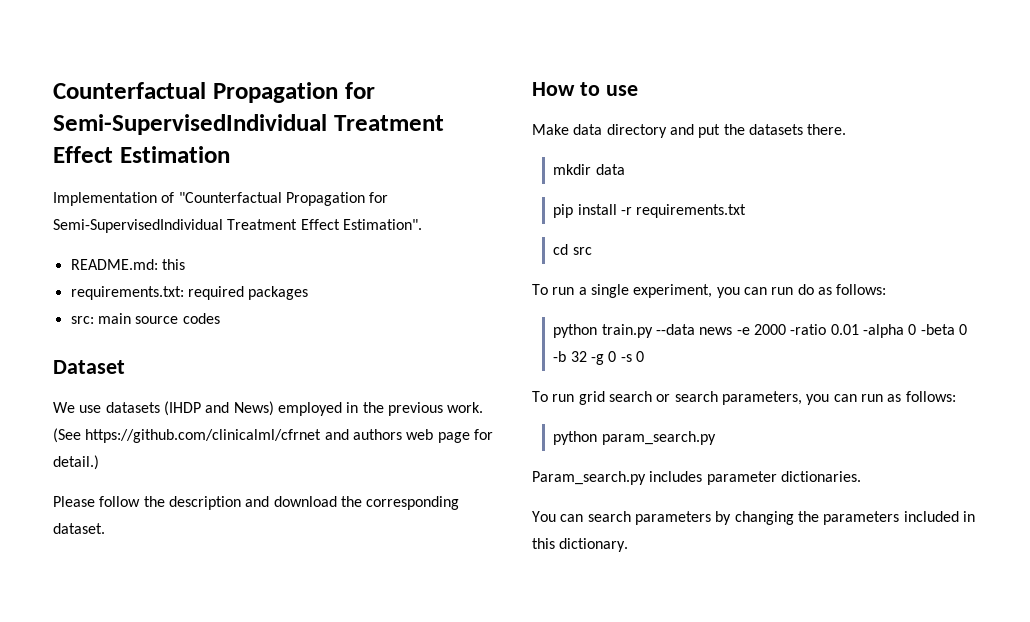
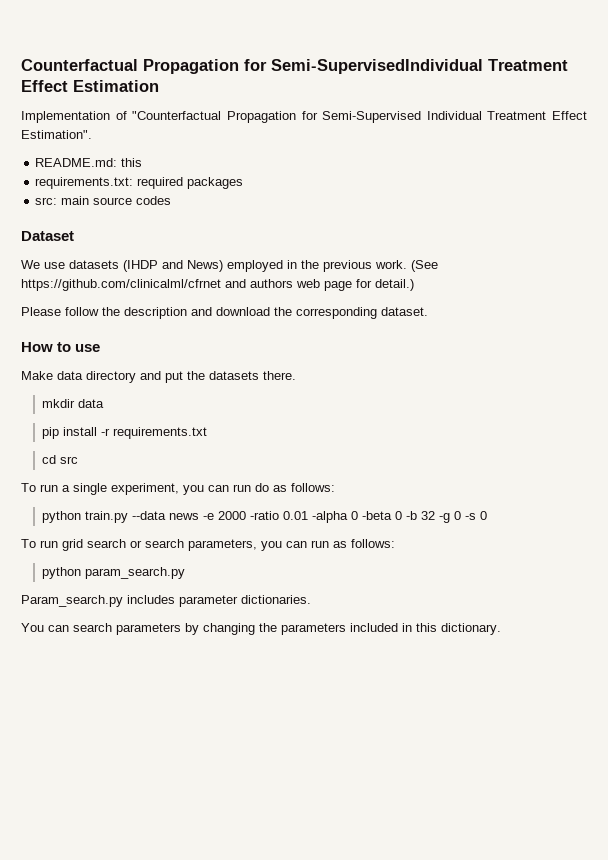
- Implementation of "Counterfactual Propagation for Semi-SupervisedIndividual Treatment Effect Estimation".
+ Implementation of "Counterfactual Propagation for Semi-Supervised Individual Treatment Effect Estimation".

